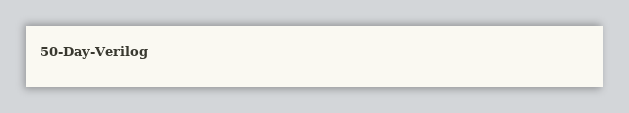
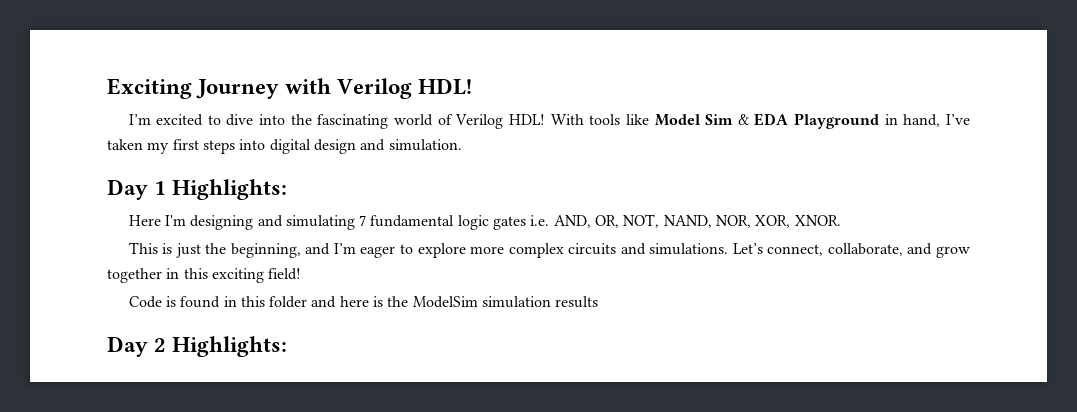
- 50-Day-Verilog
+ Exciting Journey with Verilog HDL!
+ I’m excited to dive into the fascinating world of Verilog HDL! With tools like Model Sim & EDA Playground in hand, I’ve taken my first steps into digital design and simulation.
+ Day 1 Highlights:
+ Here I'm designing and simulating 7 fundamental logic gates i.e. AND, OR, NOT, NAND, NOR, XOR, XNOR.
+ This is just the beginning, and I’m eager to explore more complex circuits and simulations. Let’s connect, collaborate, and grow together in this exciting field!
+ Code is found in this folder and here is the ModelSim simulation results
+ Day 2 Highlights:

